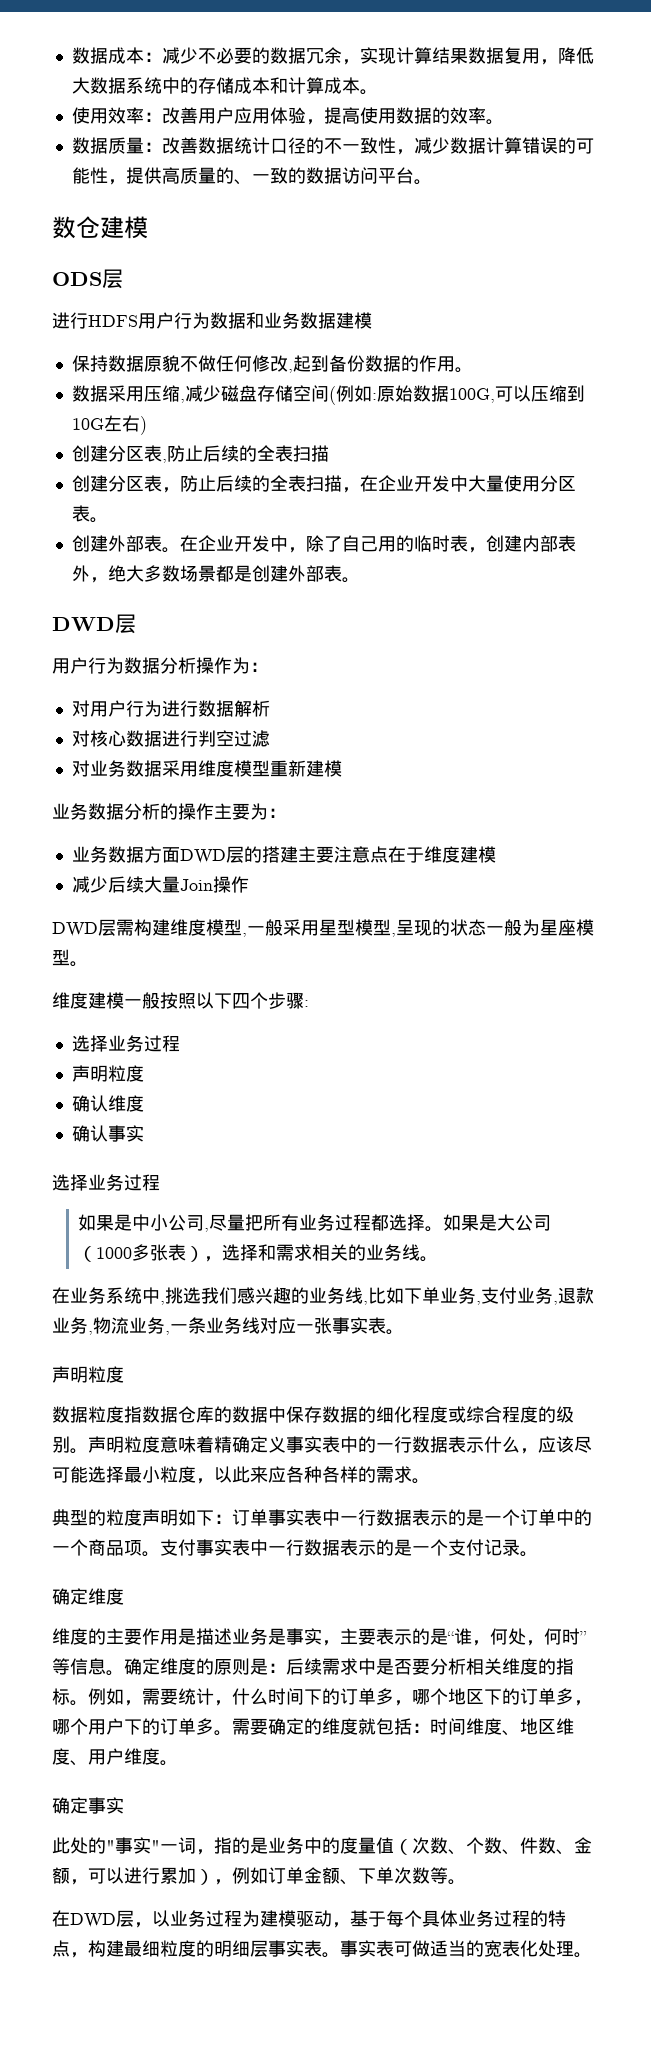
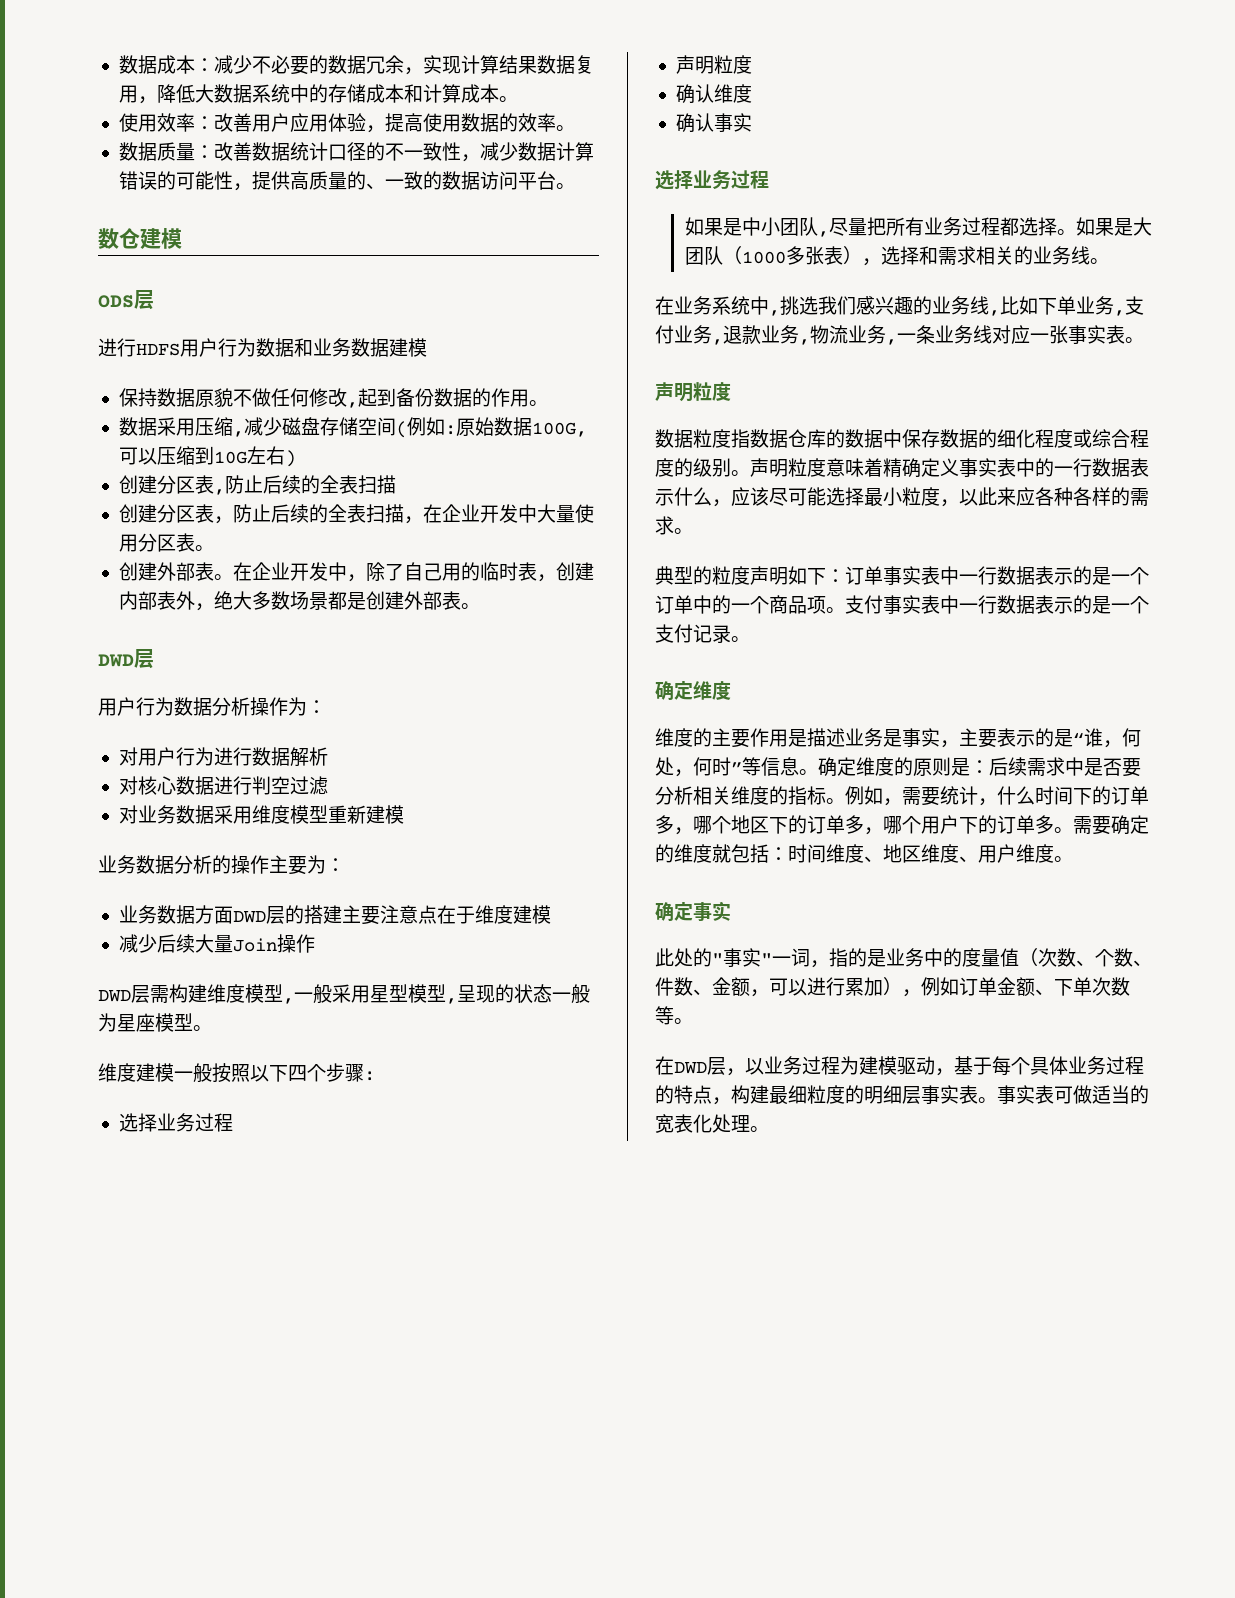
- 如果是中小公司,尽量把所有业务过程都选择。
+ 如果是中小团队,尽量把所有业务过程都选择。
- 如果是大公司（1000多张表），选择和需求相关的业务线。
+ 如果是大团队（1000多张表），选择和需求相关的业务线。

